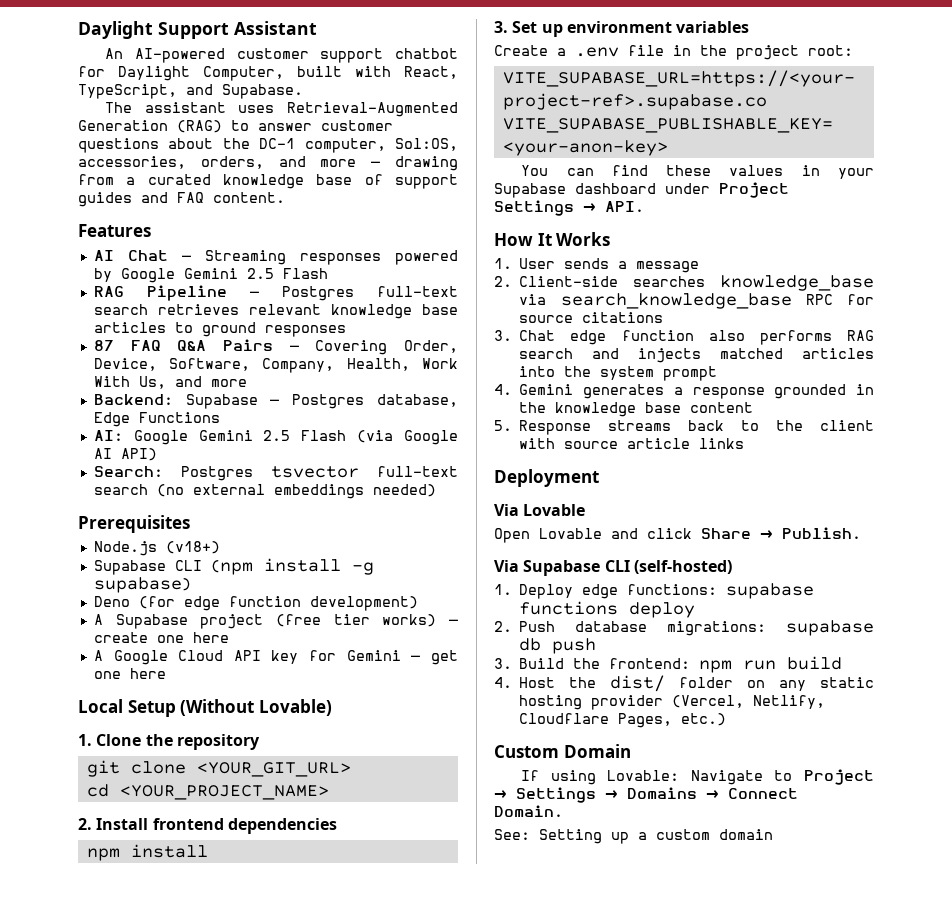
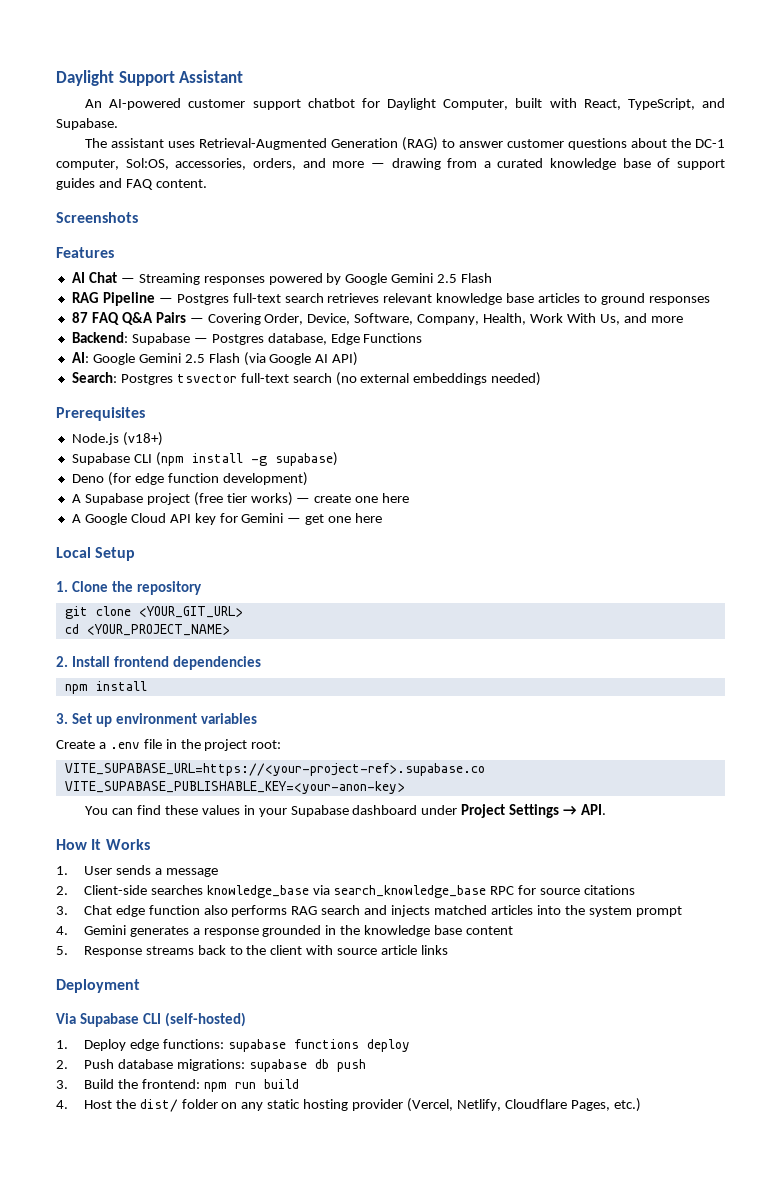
+ Screenshots
- Local Setup (Without Lovable)
+ Local Setup
- Via Lovable
- Open Lovable and click Share → Publish.
- Custom Domain
- If using Lovable: Navigate to Project → Settings → Domains → Connect Domain.
- See: Setting up a custom domain

